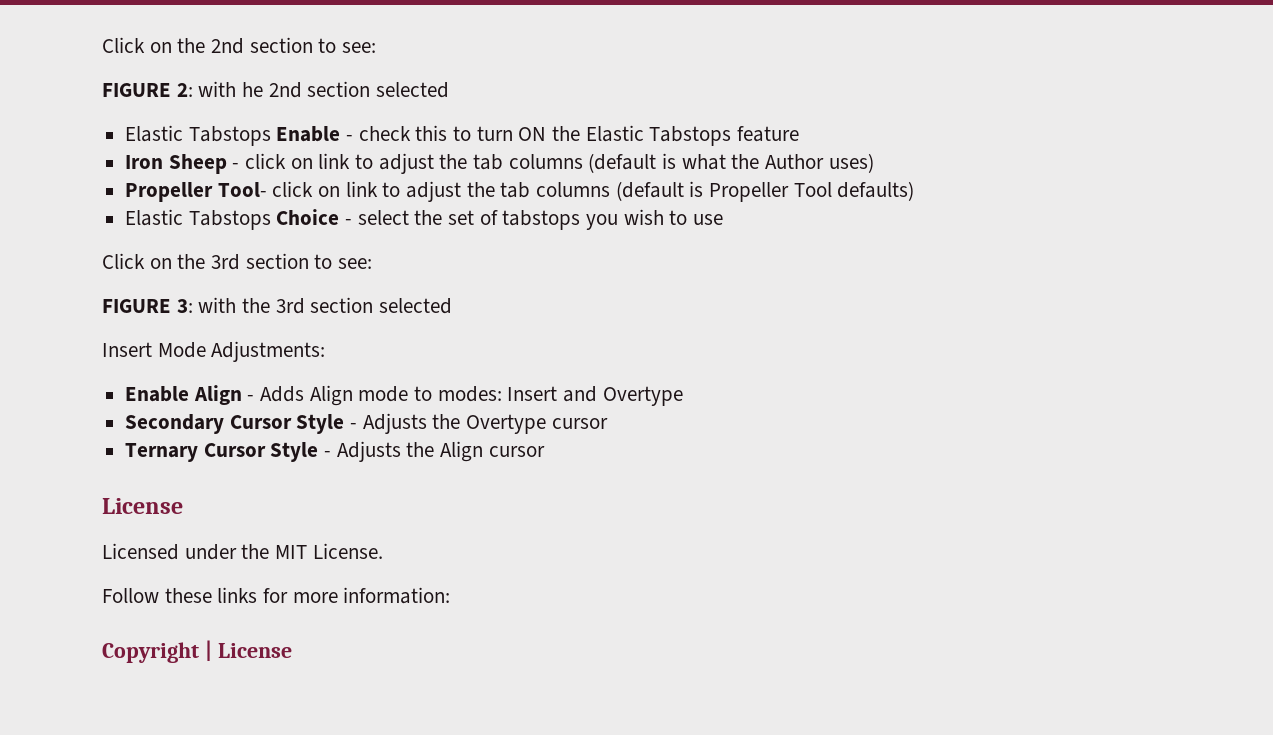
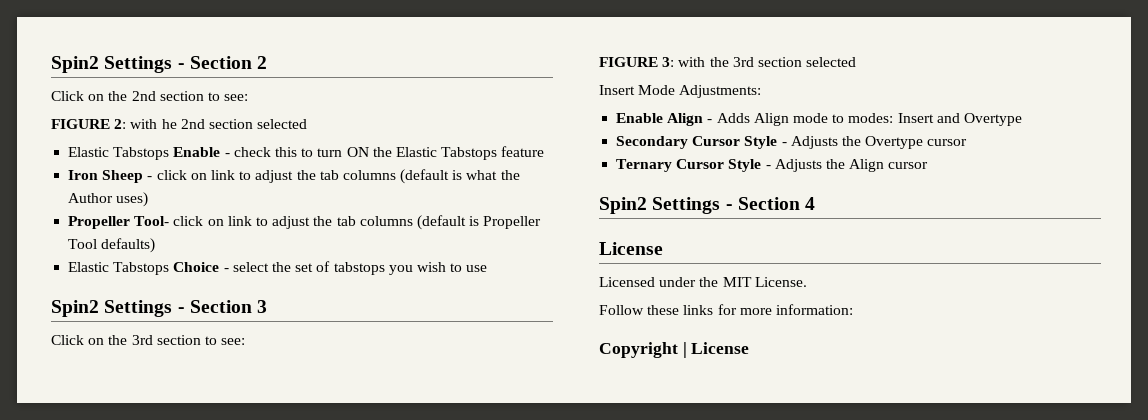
+ Spin2 Settings - Section 2
+ Spin2 Settings - Section 3
+ Spin2 Settings - Section 4

